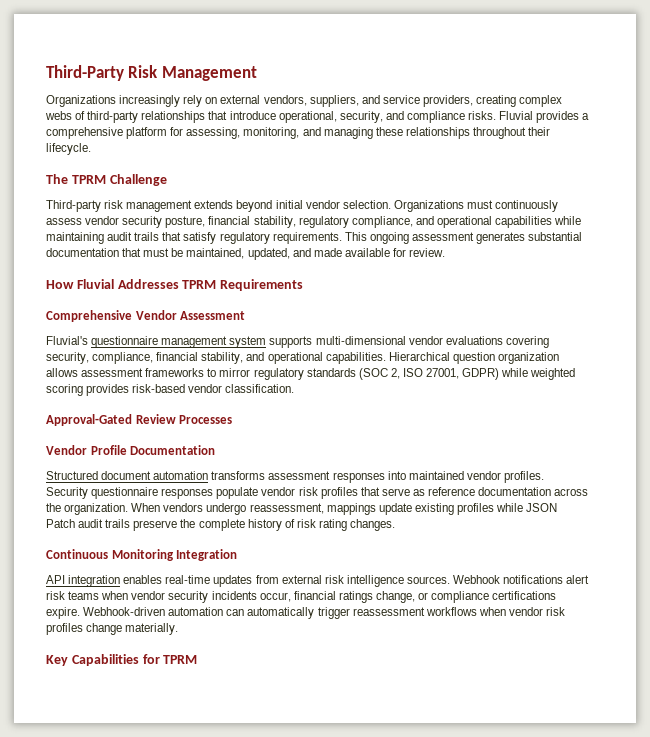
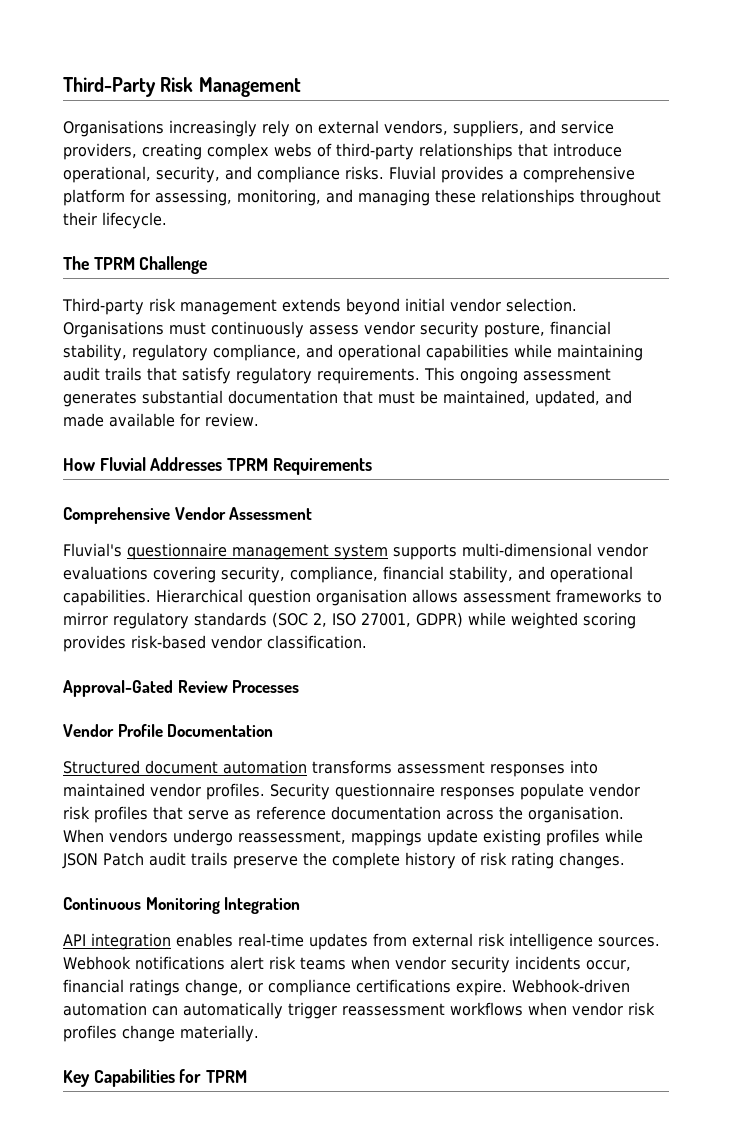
- Organizations increasingly rely on external vendors, suppliers, and service providers, creating complex webs of third-party relationships that introduce operational, security, and compliance risks.
+ Organisations increasingly rely on external vendors, suppliers, and service providers, creating complex webs of third-party relationships that introduce operational, security, and compliance risks.
- Organizations must continuously assess vendor security posture, financial stability, regulatory compliance, and operational capabilities while maintaining audit trails that satisfy regulatory requirements.
+ Organisations must continuously assess vendor security posture, financial stability, regulatory compliance, and operational capabilities while maintaining audit trails that satisfy regulatory requirements.
- Hierarchical question organization allows assessment frameworks to mirror regulatory standards (SOC 2, ISO 27001, GDPR) while weighted scoring provides risk-based vendor classification.
+ Hierarchical question organisation allows assessment frameworks to mirror regulatory standards (SOC 2, ISO 27001, GDPR) while weighted scoring provides risk-based vendor classification.
- Security questionnaire responses populate vendor risk profiles that serve as reference documentation across the organization.
+ Security questionnaire responses populate vendor risk profiles that serve as reference documentation across the organisation.

